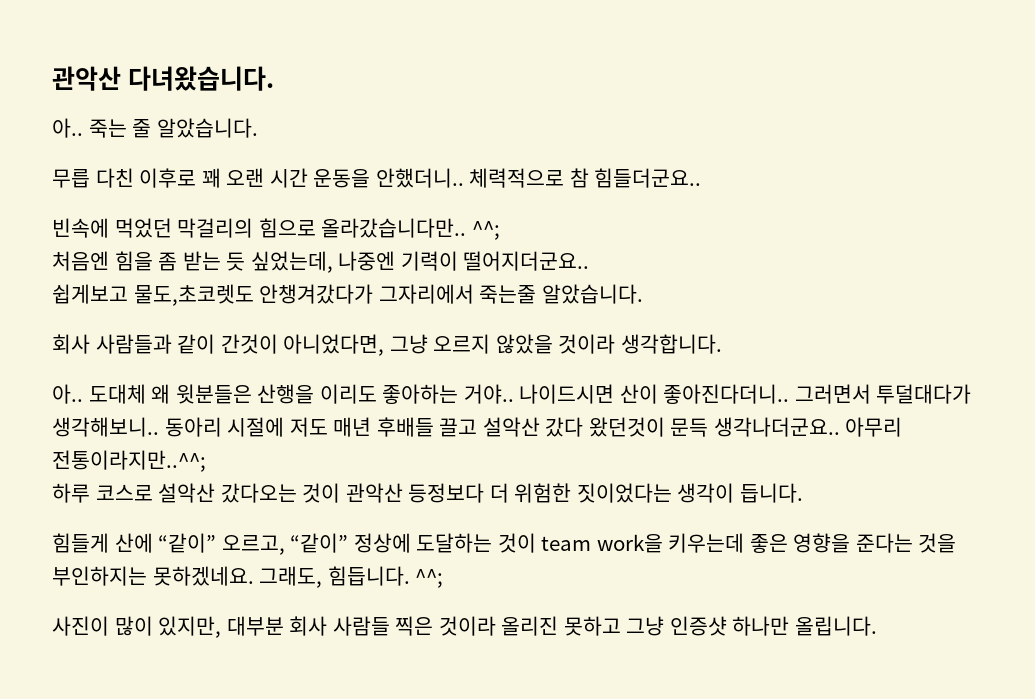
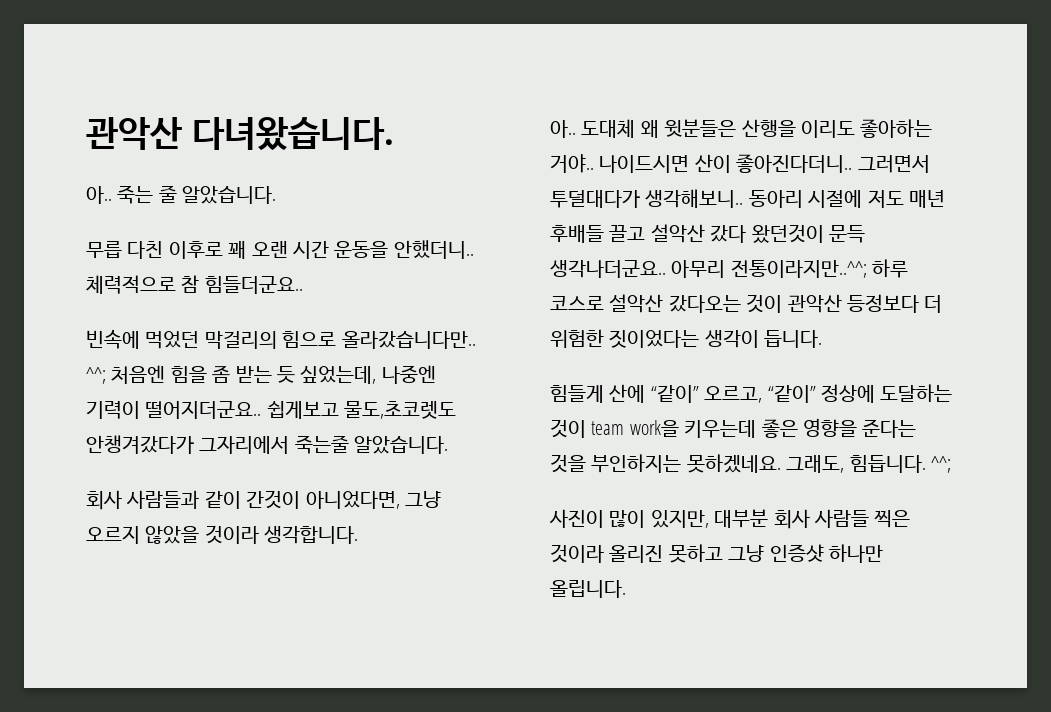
- 빈속에 먹었던 막걸리의 힘으로 올라갔습니다만.. ^^;
- 처음엔 힘을 좀 받는 듯 싶었는데, 나중엔 기력이 떨어지더군요..
- 쉽게보고 물도,초코렛도 안챙겨갔다가 그자리에서 죽는줄 알았습니다.
+ 빈속에 먹었던 막걸리의 힘으로 올라갔습니다만.. ^^; 처음엔 힘을 좀 받는 듯 싶었는데, 나중엔 기력이 떨어지더군요.. 쉽게보고 물도,초코렛도 안챙겨갔다가 그자리에서 죽는줄 알았습니다.
- 아무리 전통이라지만..^^;
- 하루 코스로 설악산 갔다오는 것이 관악산 등정보다 더 위험한 짓이었다는 생각이 듭니다.
+ 아무리 전통이라지만..^^; 하루 코스로 설악산 갔다오는 것이 관악산 등정보다 더 위험한 짓이었다는 생각이 듭니다.

